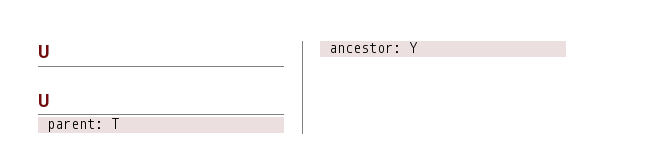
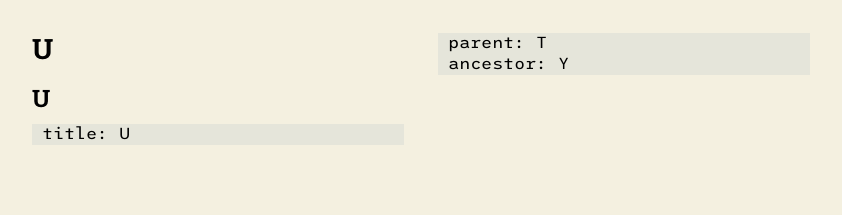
+ title: U

